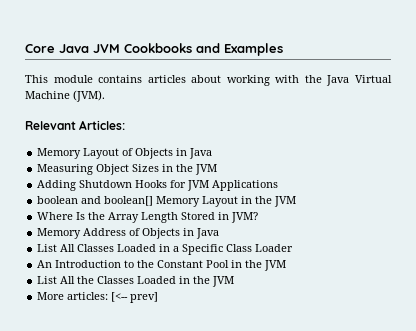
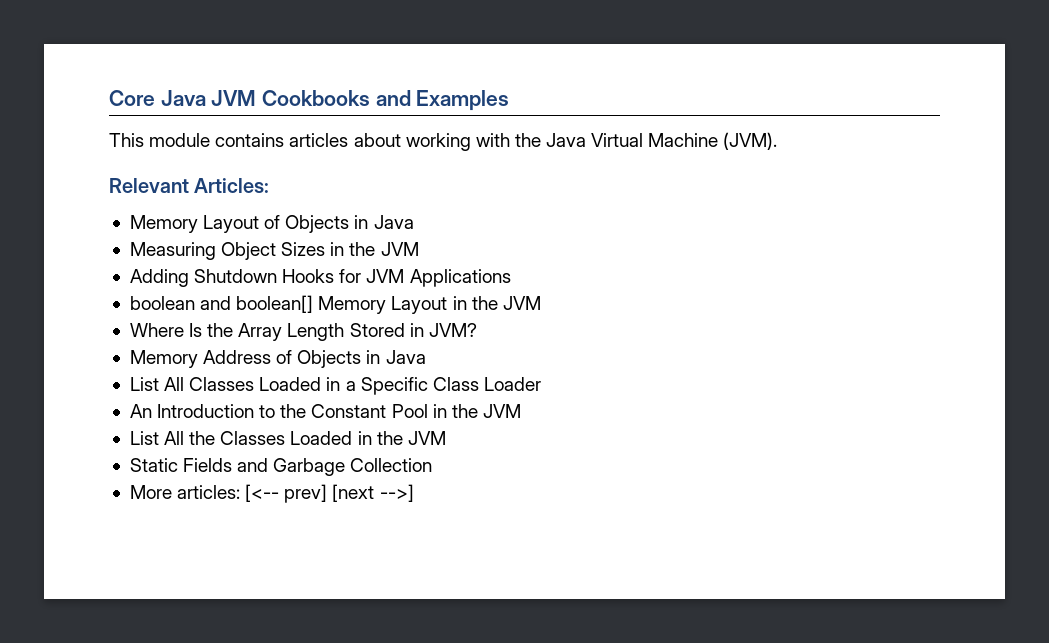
+ Static Fields and Garbage Collection
- More articles: [<-- prev]
+ More articles: [<-- prev] [next -->]

